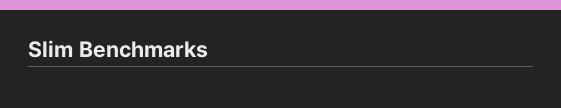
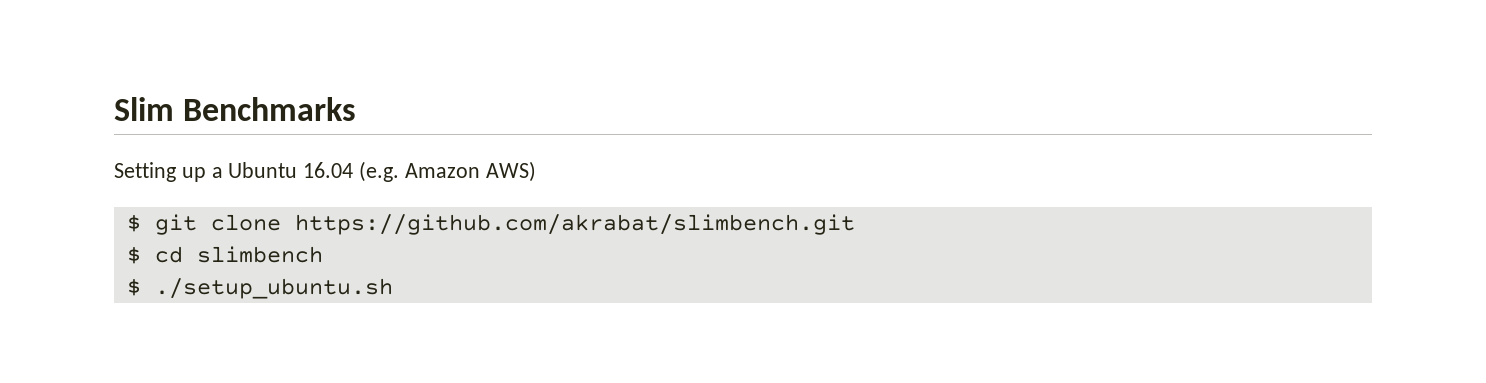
+ Setting up a Ubuntu 16.04 (e.g. Amazon AWS)
+ $ git clone https://github.com/akrabat/slimbench.git
+ $ cd slimbench
+ $ ./setup_ubuntu.sh

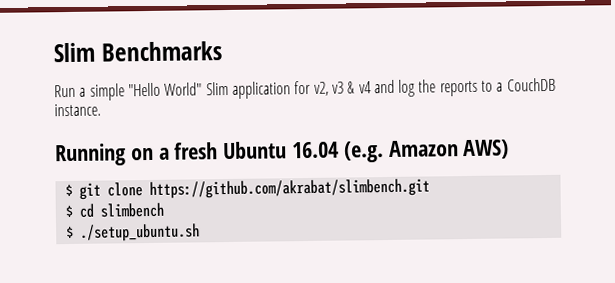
- Setting up a Ubuntu 16.04 (e.g. Amazon AWS)
+ Run a simple "Hello World" Slim application for v2, v3 & v4 and log the reports to a CouchDB instance.
+ Running on a fresh Ubuntu 16.04 (e.g. Amazon AWS)

